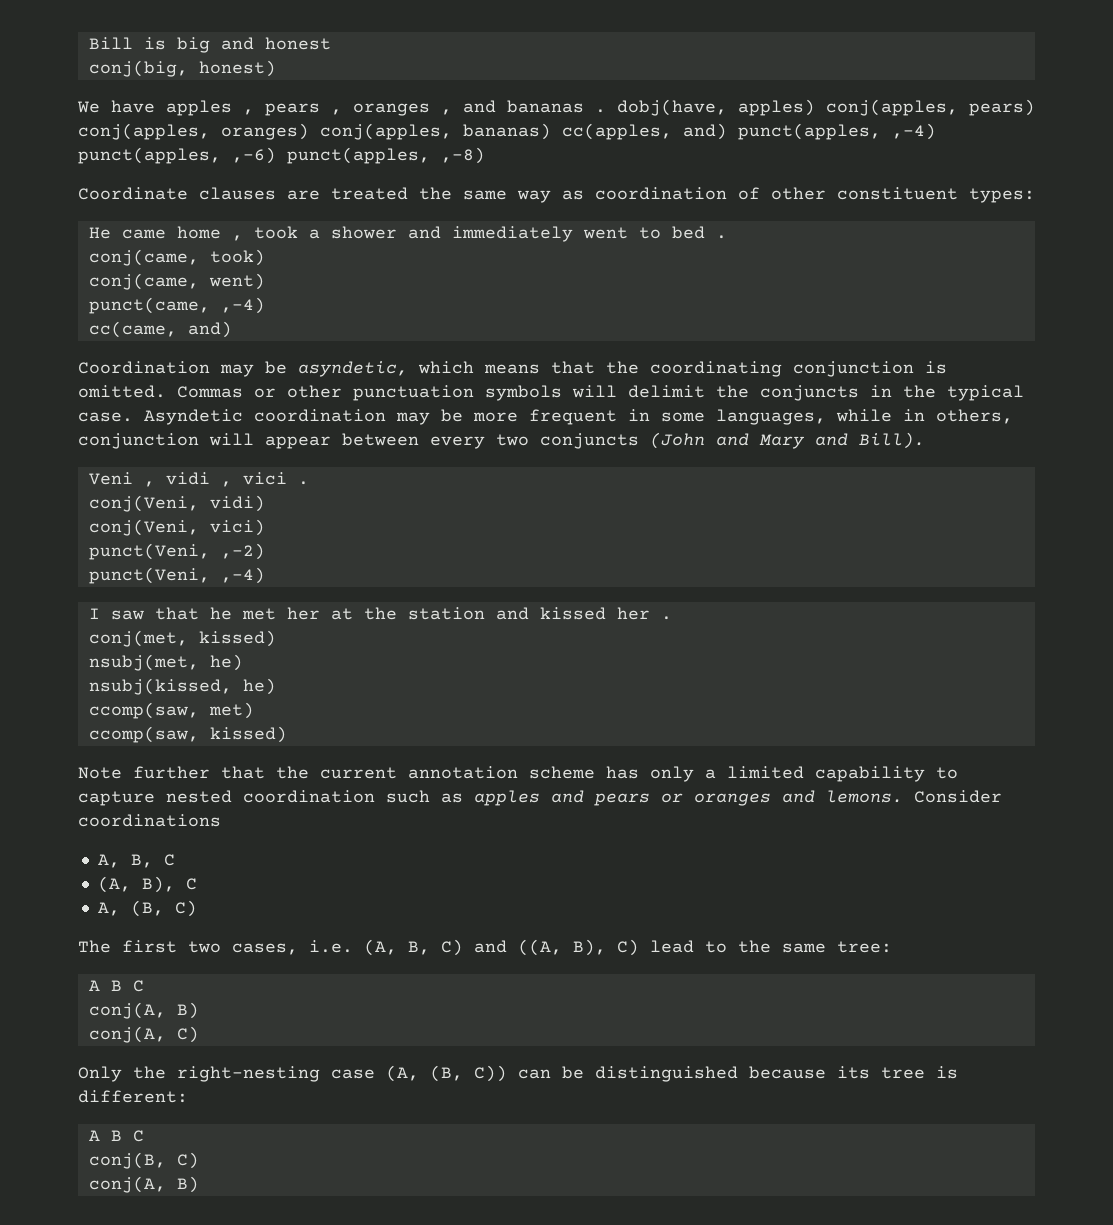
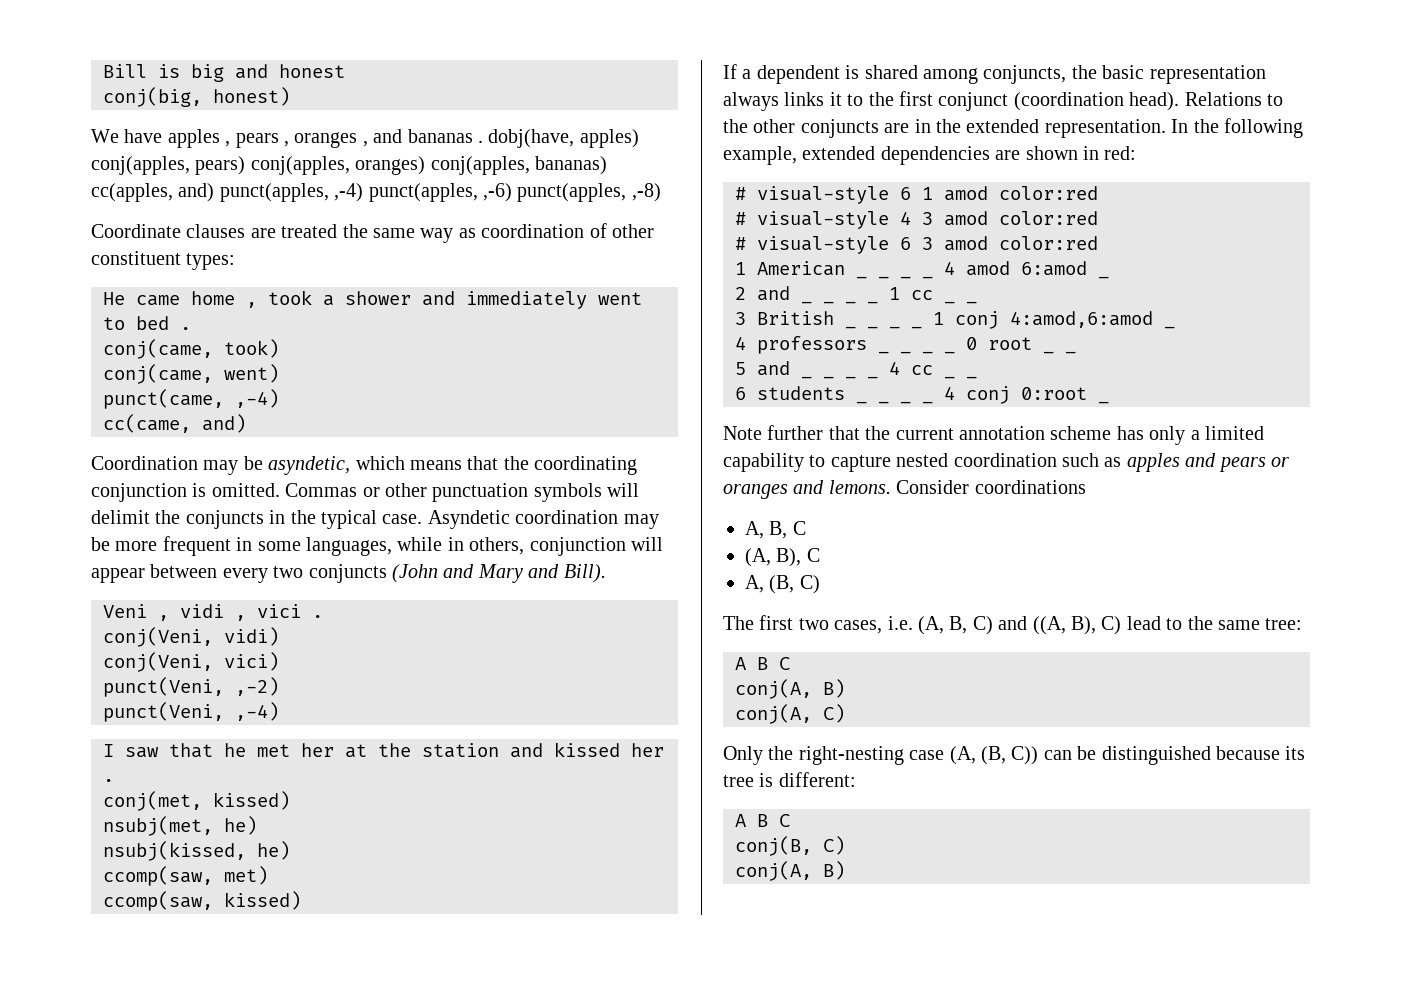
+ If a dependent is shared among conjuncts, the basic representation always links it to the first conjunct (coordination head). Relations to the other conjuncts are in the extended representation. In the following example, extended dependencies are shown in red:
+ # visual-style 6 1 amod color:red
+ # visual-style 4 3 amod color:red
+ # visual-style 6 3 amod color:red
+ 1 American _ _ _ _ 4 amod 6:amod _
+ 2 and _ _ _ _ 1 cc _ _
+ 3 British _ _ _ _ 1 conj 4:amod,6:amod _
+ 4 professors _ _ _ _ 0 root _ _
+ 5 and _ _ _ _ 4 cc _ _
+ 6 students _ _ _ _ 4 conj 0:root _

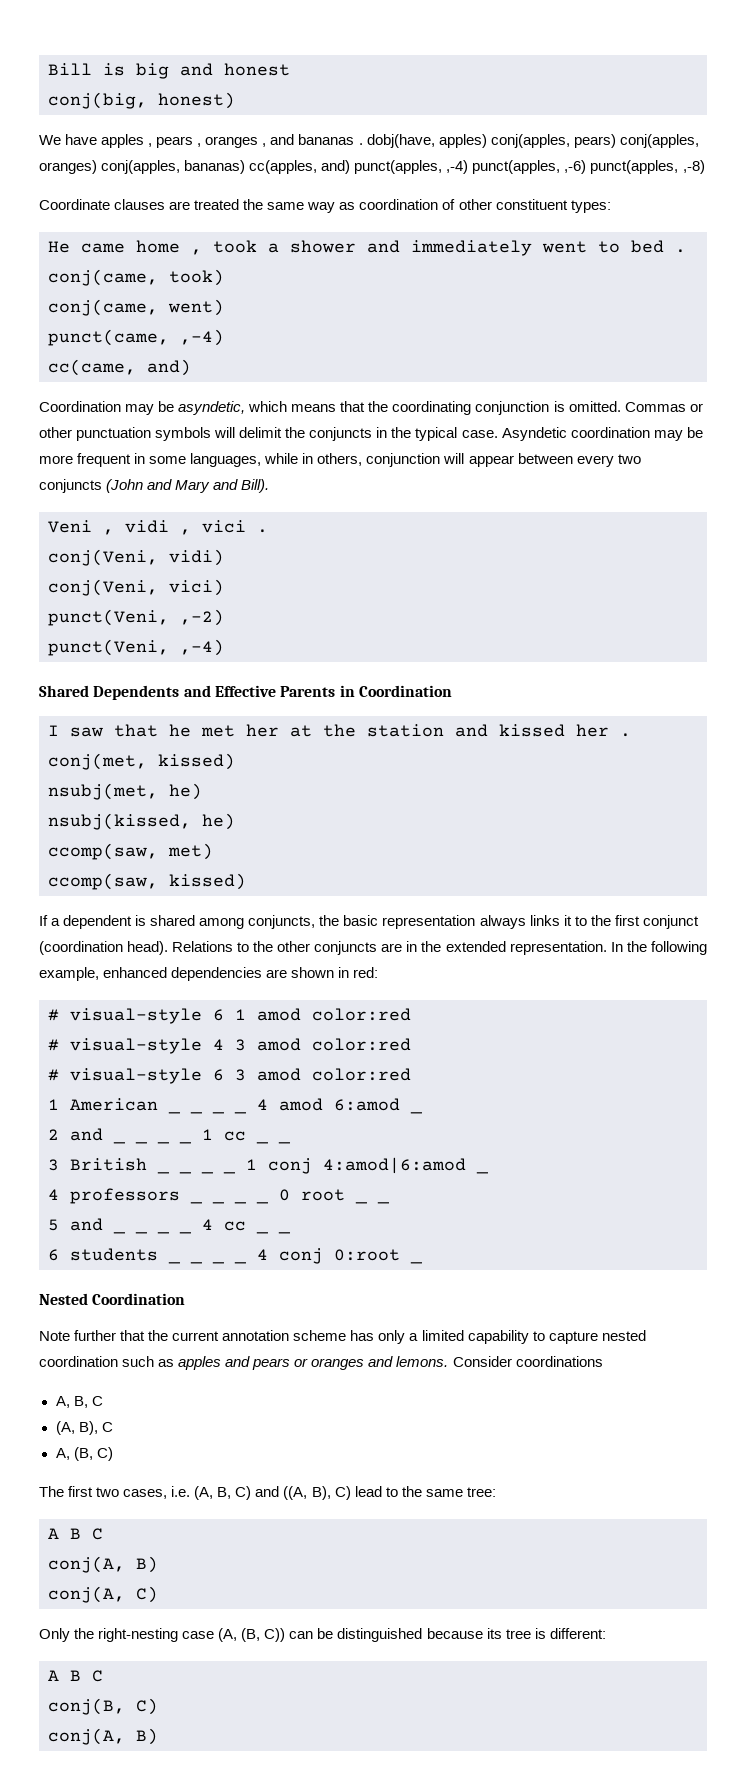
+ Shared Dependents and Effective Parents in Coordination
- In the following example, extended dependencies are shown in red:
+ In the following example, enhanced dependencies are shown in red:
- 3 British _ _ _ _ 1 conj 4:amod,6:amod _
+ 3 British _ _ _ _ 1 conj 4:amod|6:amod _
+ Nested Coordination

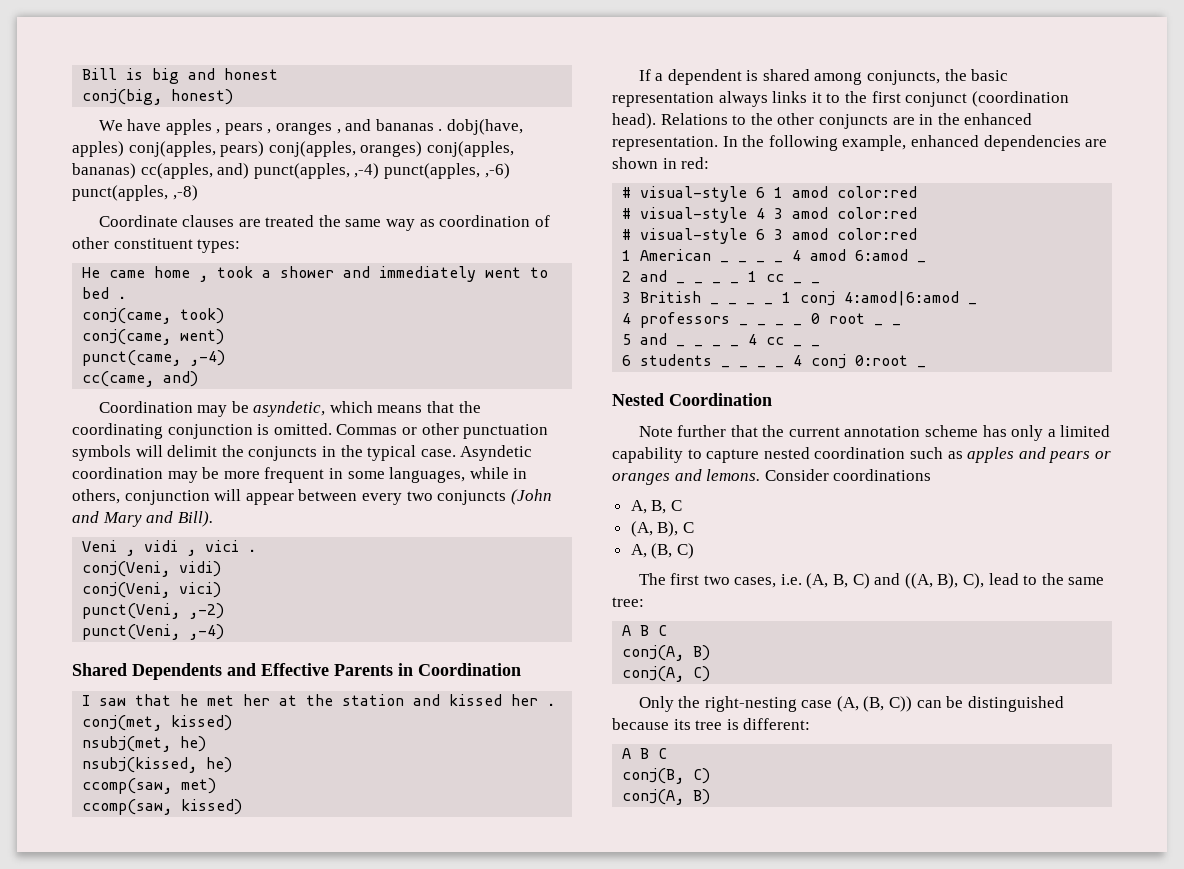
- Relations to the other conjuncts are in the extended representation.
+ Relations to the other conjuncts are in the enhanced representation.
- The first two cases, i.e. (A, B, C) and ((A, B), C) lead to the same tree:
+ The first two cases, i.e. (A, B, C) and ((A, B), C), lead to the same tree:

